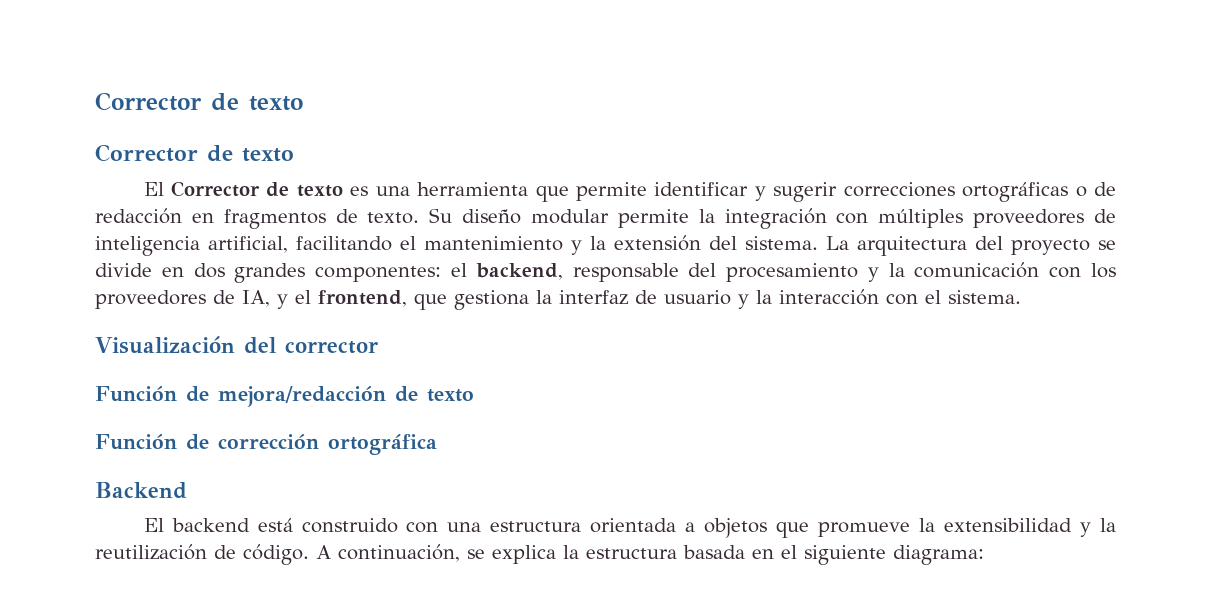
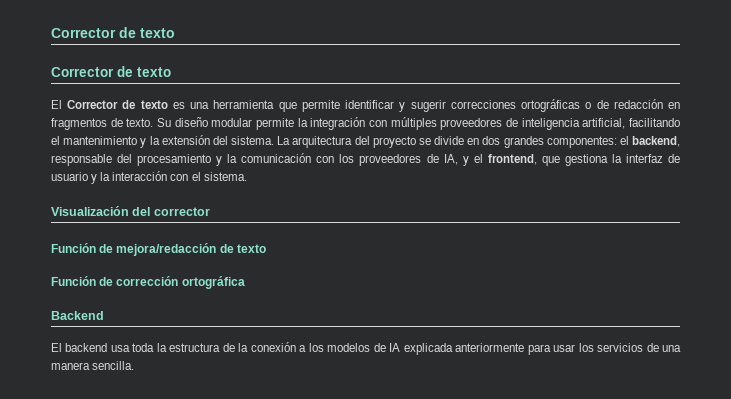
- El backend está construido con una estructura orientada a objetos que promueve la extensibilidad y la reutilización de código. A continuación, se explica la estructura basada en el siguiente diagrama:
+ El backend usa toda la estructura de la conexión a los modelos de IA explicada anteriormente para usar los servicios de una manera sencilla.

